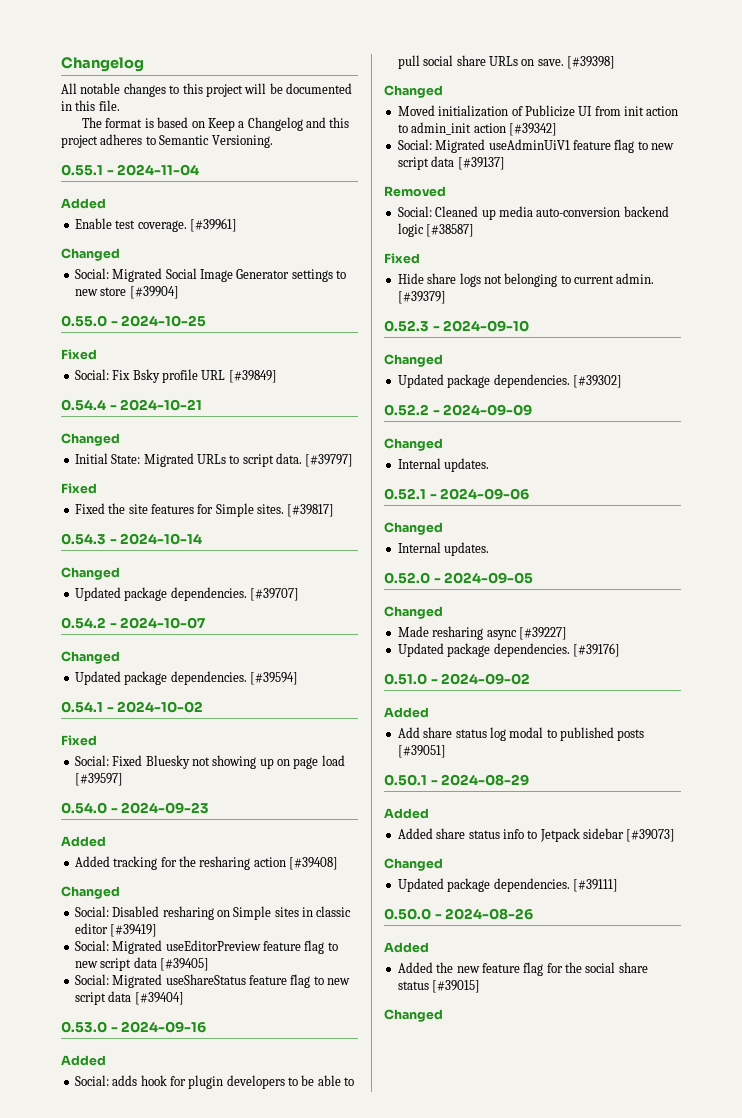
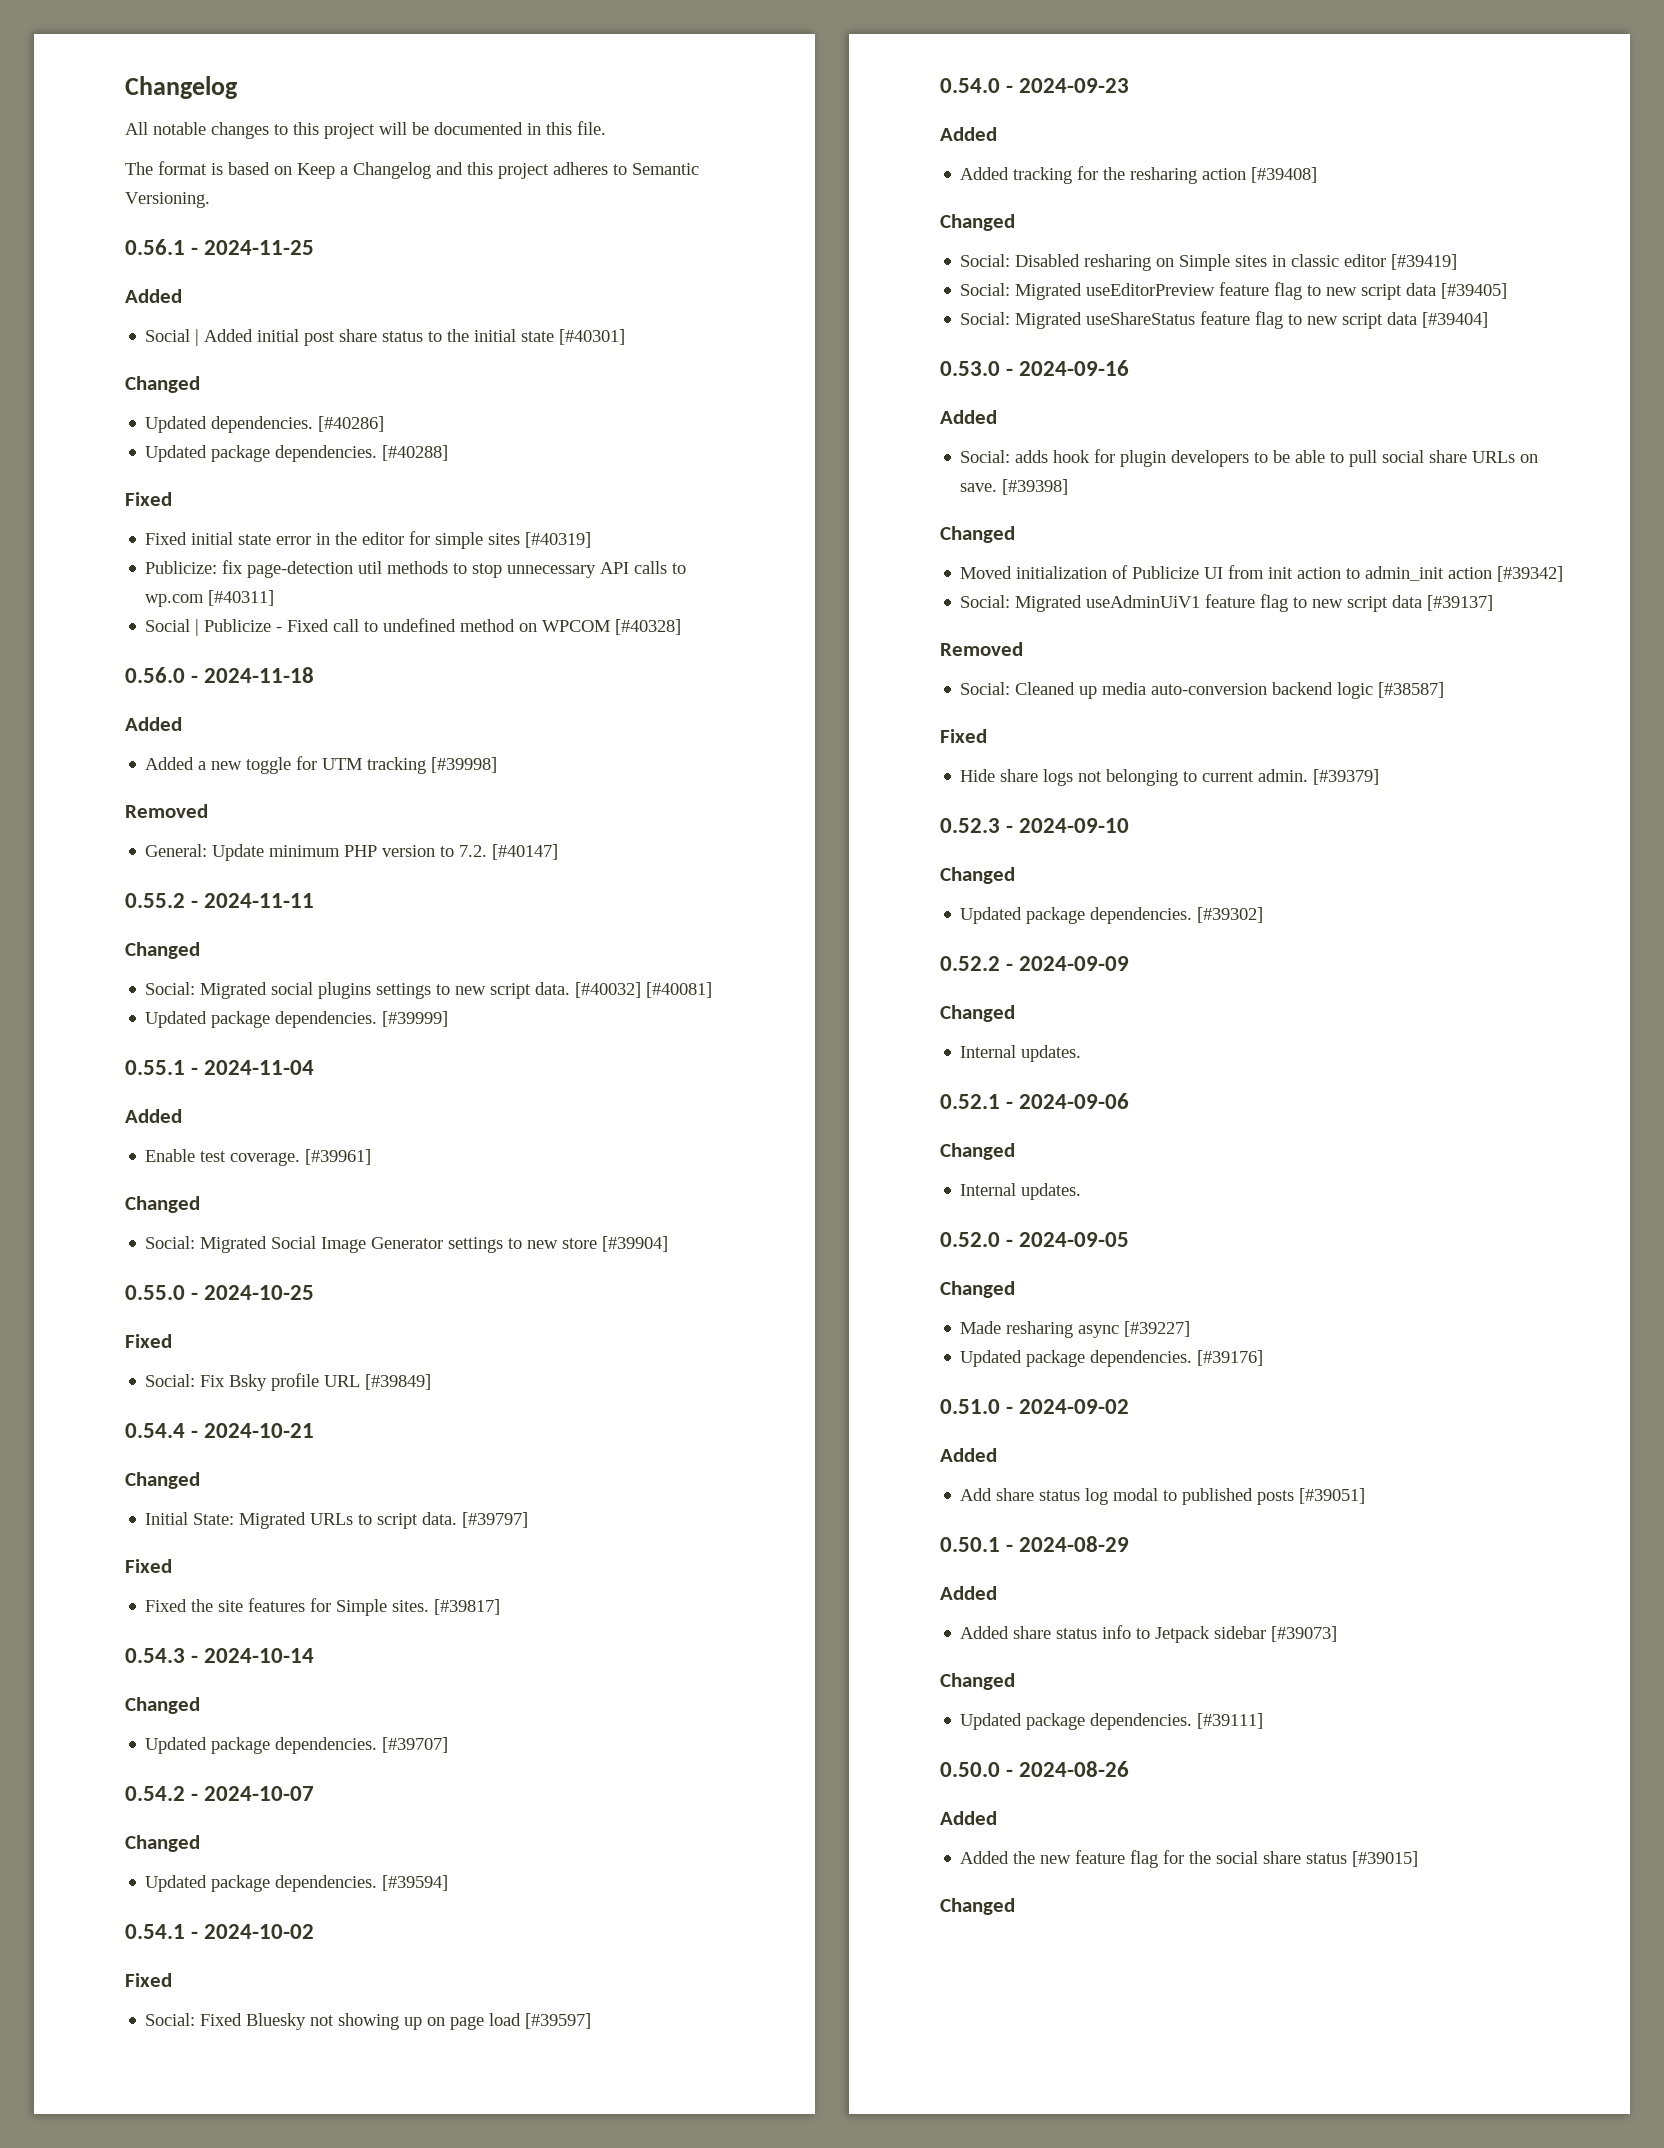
+ 0.56.1 - 2024-11-25
+ Added
+ Social | Added initial post share status to the initial state [#40301]
+ Changed
+ Updated dependencies. [#40286]
+ Updated package dependencies. [#40288]
+ Fixed
+ Fixed initial state error in the editor for simple sites [#40319]
+ Publicize: fix page-detection util methods to stop unnecessary API calls to wp.com [#40311]
+ Social | Publicize - Fixed call to undefined method on WPCOM [#40328]
+ 0.56.0 - 2024-11-18
+ Added
+ Added a new toggle for UTM tracking [#39998]
+ Removed
+ General: Update minimum PHP version to 7.2. [#40147]
+ 0.55.2 - 2024-11-11
+ Changed
+ Social: Migrated social plugins settings to new script data. [#40032] [#40081]
+ Updated package dependencies. [#39999]

